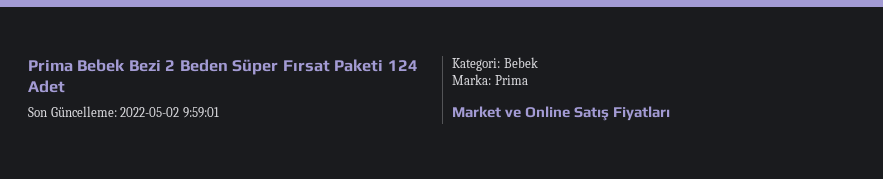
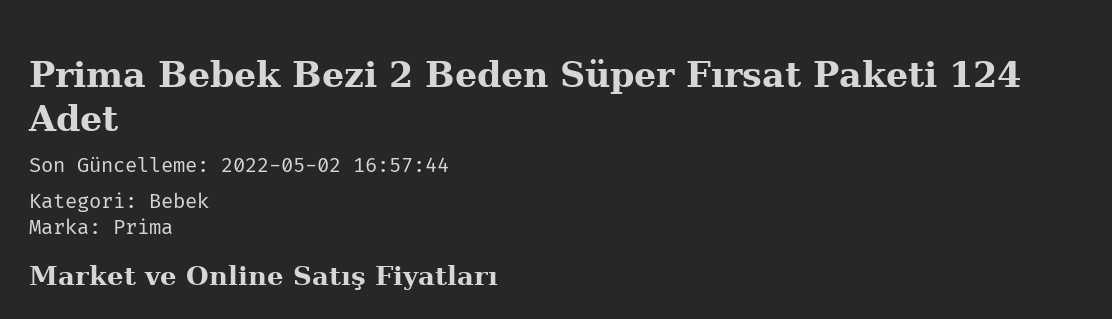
- Son Güncelleme: 2022-05-02 9:59:01
+ Son Güncelleme: 2022-05-02 16:57:44

